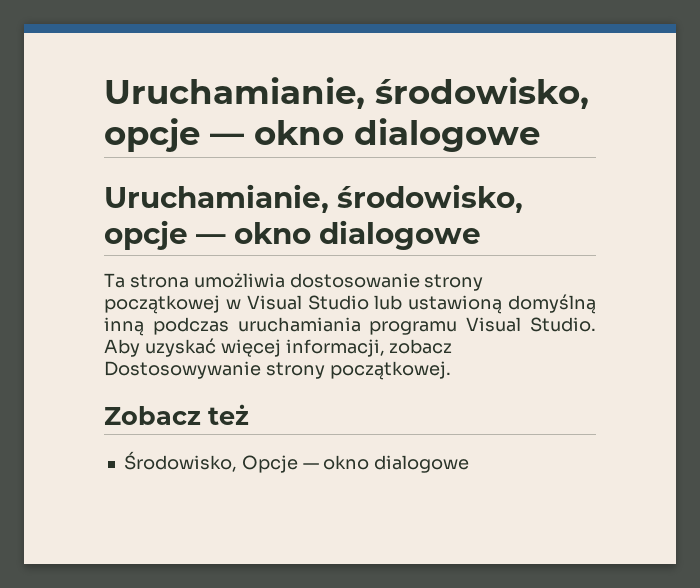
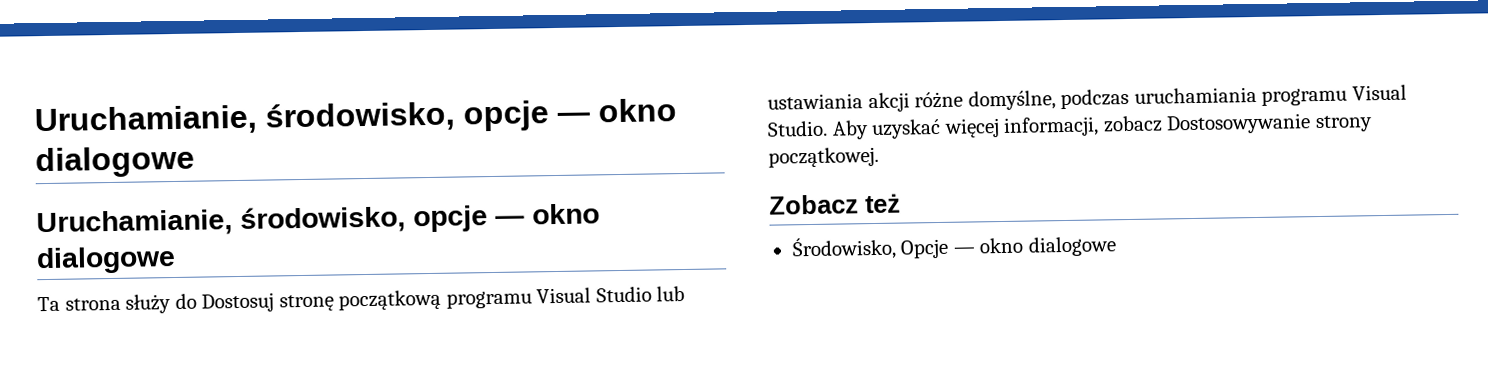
- Ta strona umożliwia dostosowanie strony początkowej w Visual Studio lub ustawioną domyślną inną podczas uruchamiania programu Visual Studio.
+ Ta strona służy do Dostosuj stronę początkową programu Visual Studio lub ustawiania akcji różne domyślne, podczas uruchamiania programu Visual Studio.

